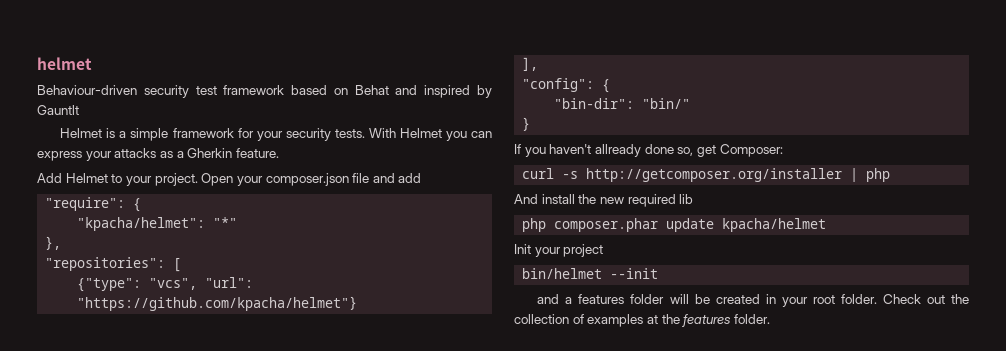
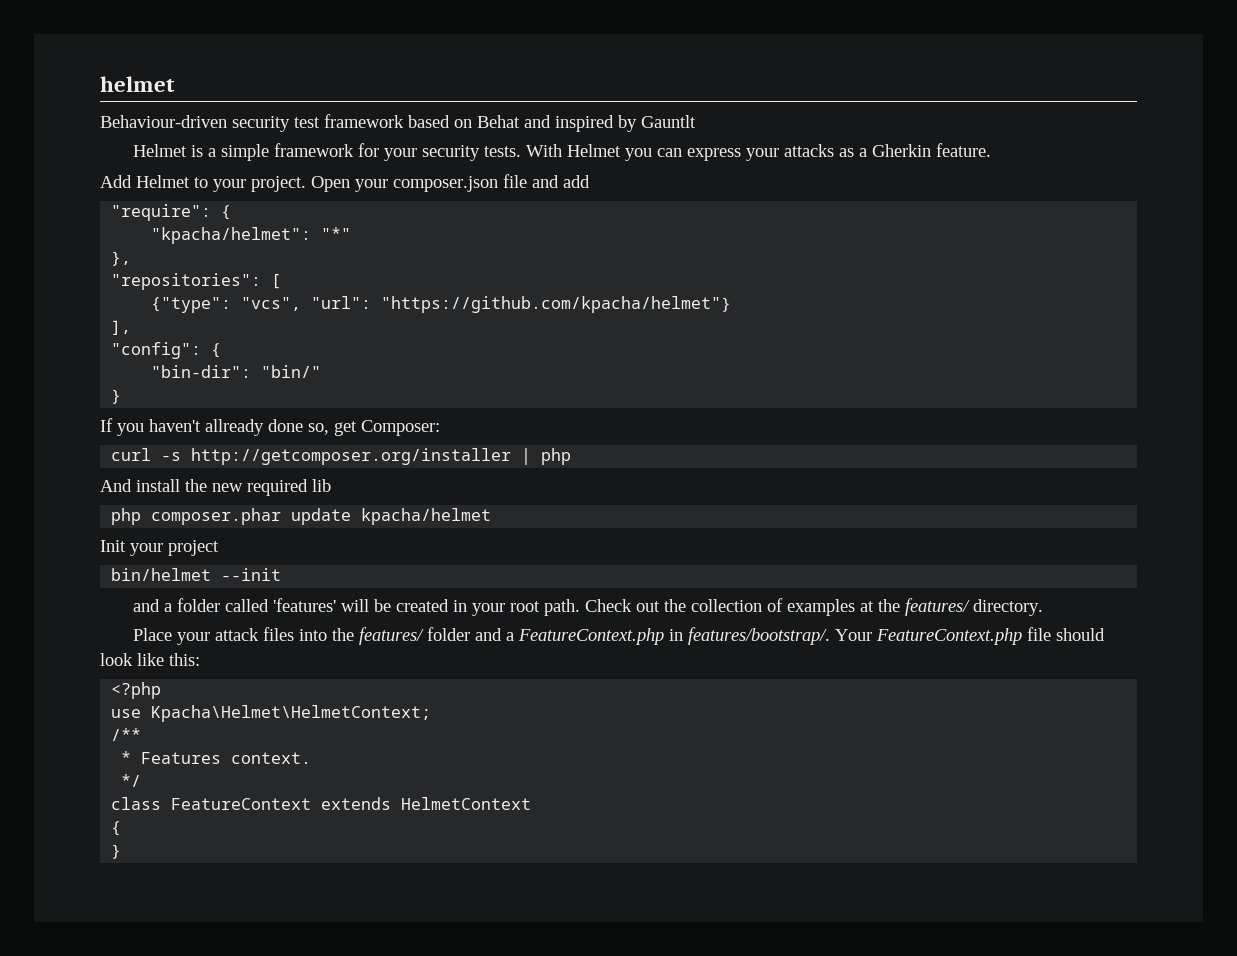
- and a features folder will be created in your root folder.
+ and a folder called 'features' will be created in your root path.
- Check out the collection of examples at the features folder.
+ Check out the collection of examples at the features/ directory.
+ Place your attack files into the features/ folder and a FeatureContext.php in features/bootstrap/. Your FeatureContext.php file should look like this:
+ <?php
+ use Kpacha\Helmet\HelmetContext;
+ /**
+ * Features context.
+ */
+ class FeatureContext extends HelmetContext
+ {
+ }

